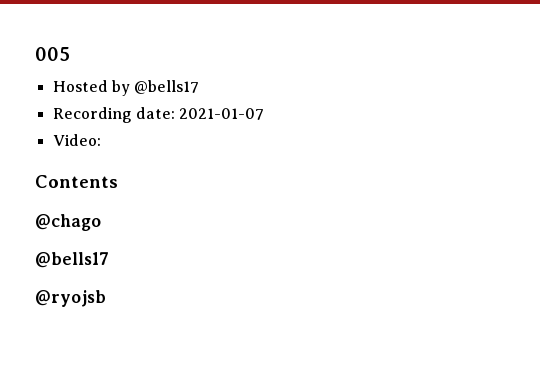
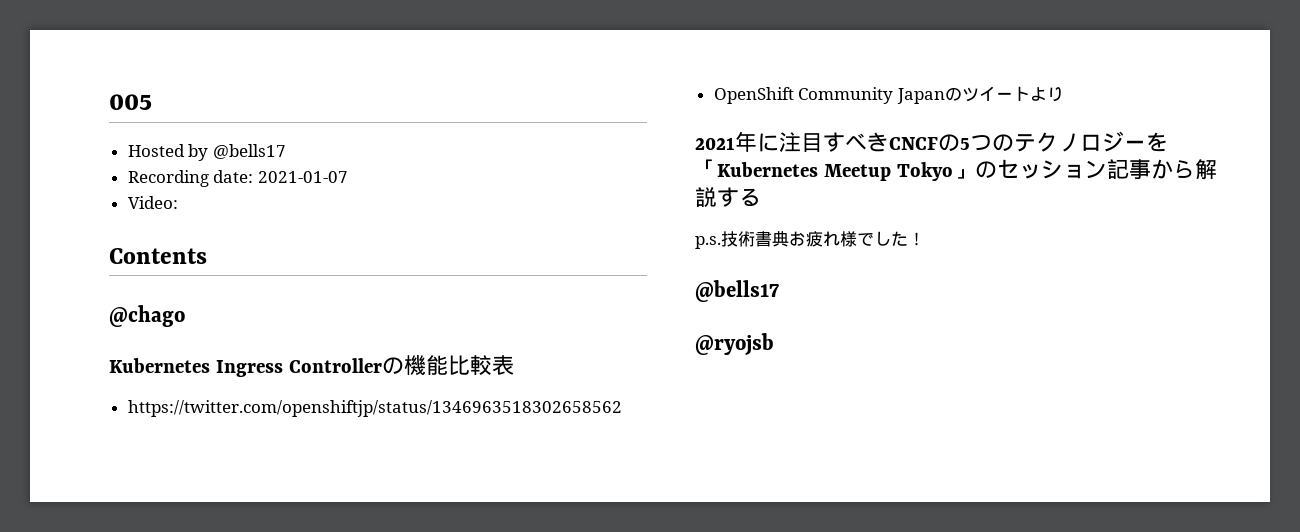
+ Kubernetes Ingress Controllerの機能比較表
+ https://twitter.com/openshiftjp/status/1346963518302658562
+ OpenShift Community Japanのツイートより
+ 2021年に注目すべきCNCFの5つのテクノロジーを「Kubernetes Meetup Tokyo」のセッション記事から解説する
+ p.s.技術書典お疲れ様でした！

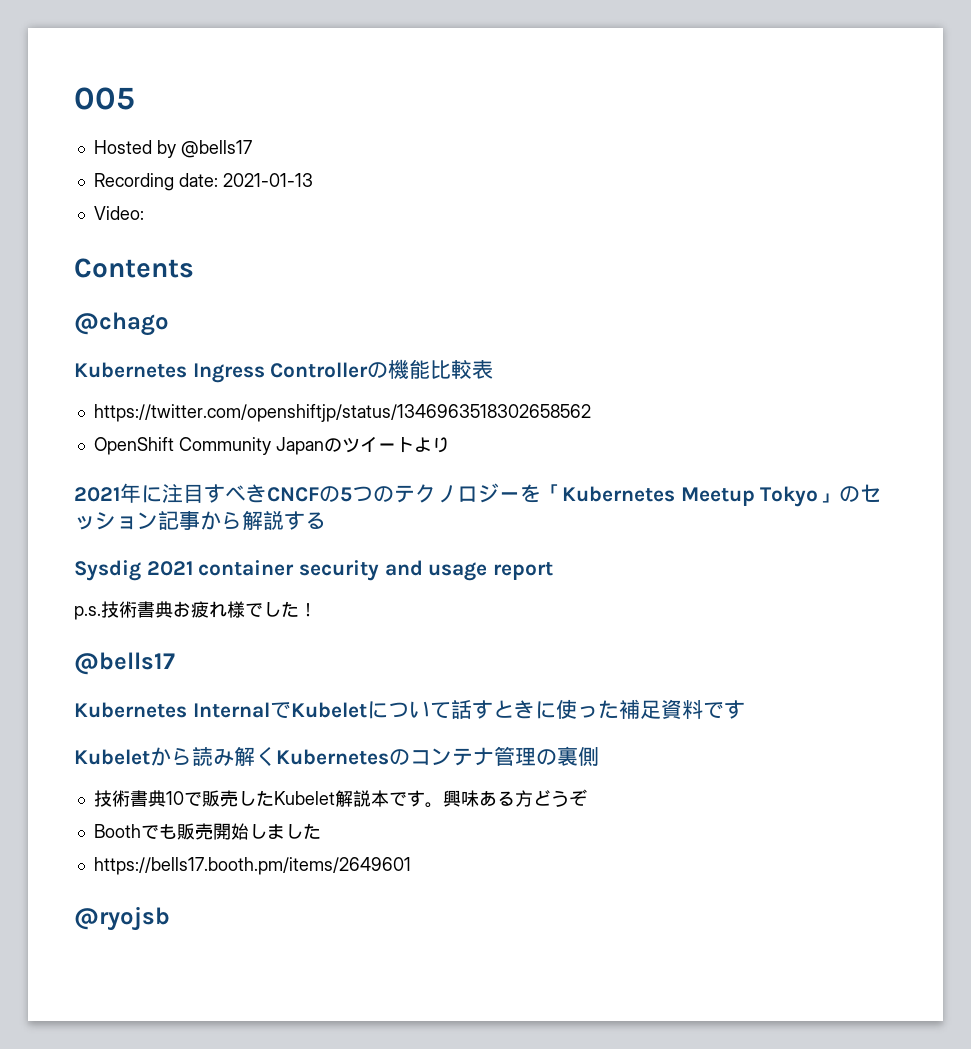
- Recording date: 2021-01-07
+ Recording date: 2021-01-13
+ Sysdig 2021 container security and usage report
+ Kubernetes InternalでKubeletについて話すときに使った補足資料です
+ Kubeletから読み解くKubernetesのコンテナ管理の裏側
+ 技術書典10で販売したKubelet解説本です。興味ある方どうぞ
+ Boothでも販売開始しました
+ https://bells17.booth.pm/items/2649601

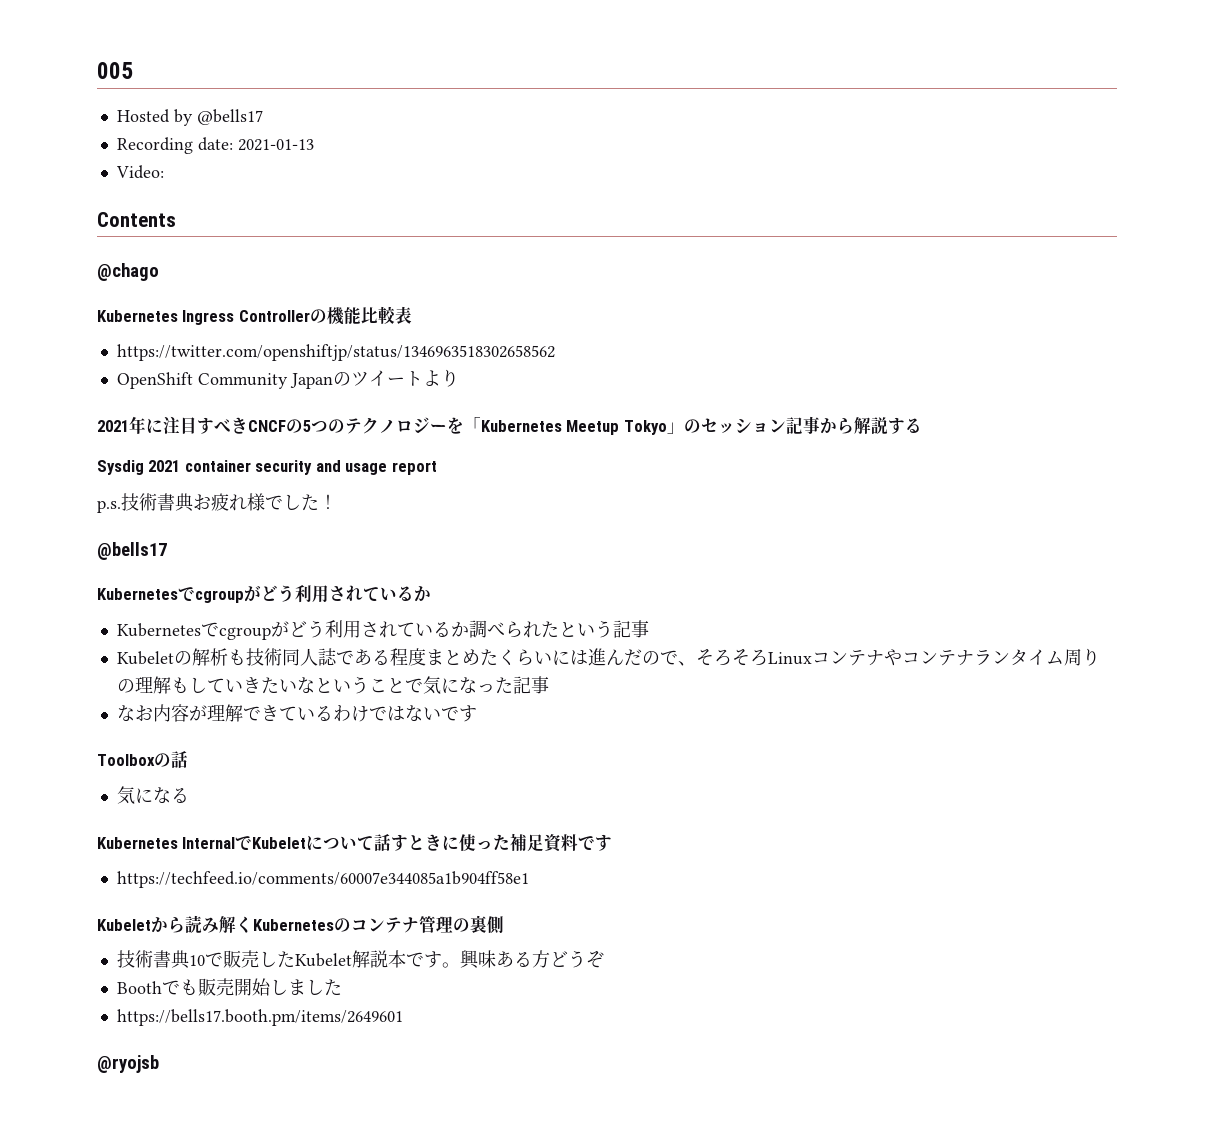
  p.s.技術書典お疲れ様でした！
  @bells17
+ Kubernetesでcgroupがどう利用されているか
+ Kubernetesでcgroupがどう利用されているか調べられたという記事
+ Kubeletの解析も技術同人誌である程度まとめたくらいには進んだので、そろそろLinuxコンテナやコンテナランタイム周りの理解もしていきたいなということで気になった記事
+ なお内容が理解できているわけではないです
+ Toolboxの話
+ 気になる
+ https://techfeed.io/comments/60007e344085a1b904ff58e1

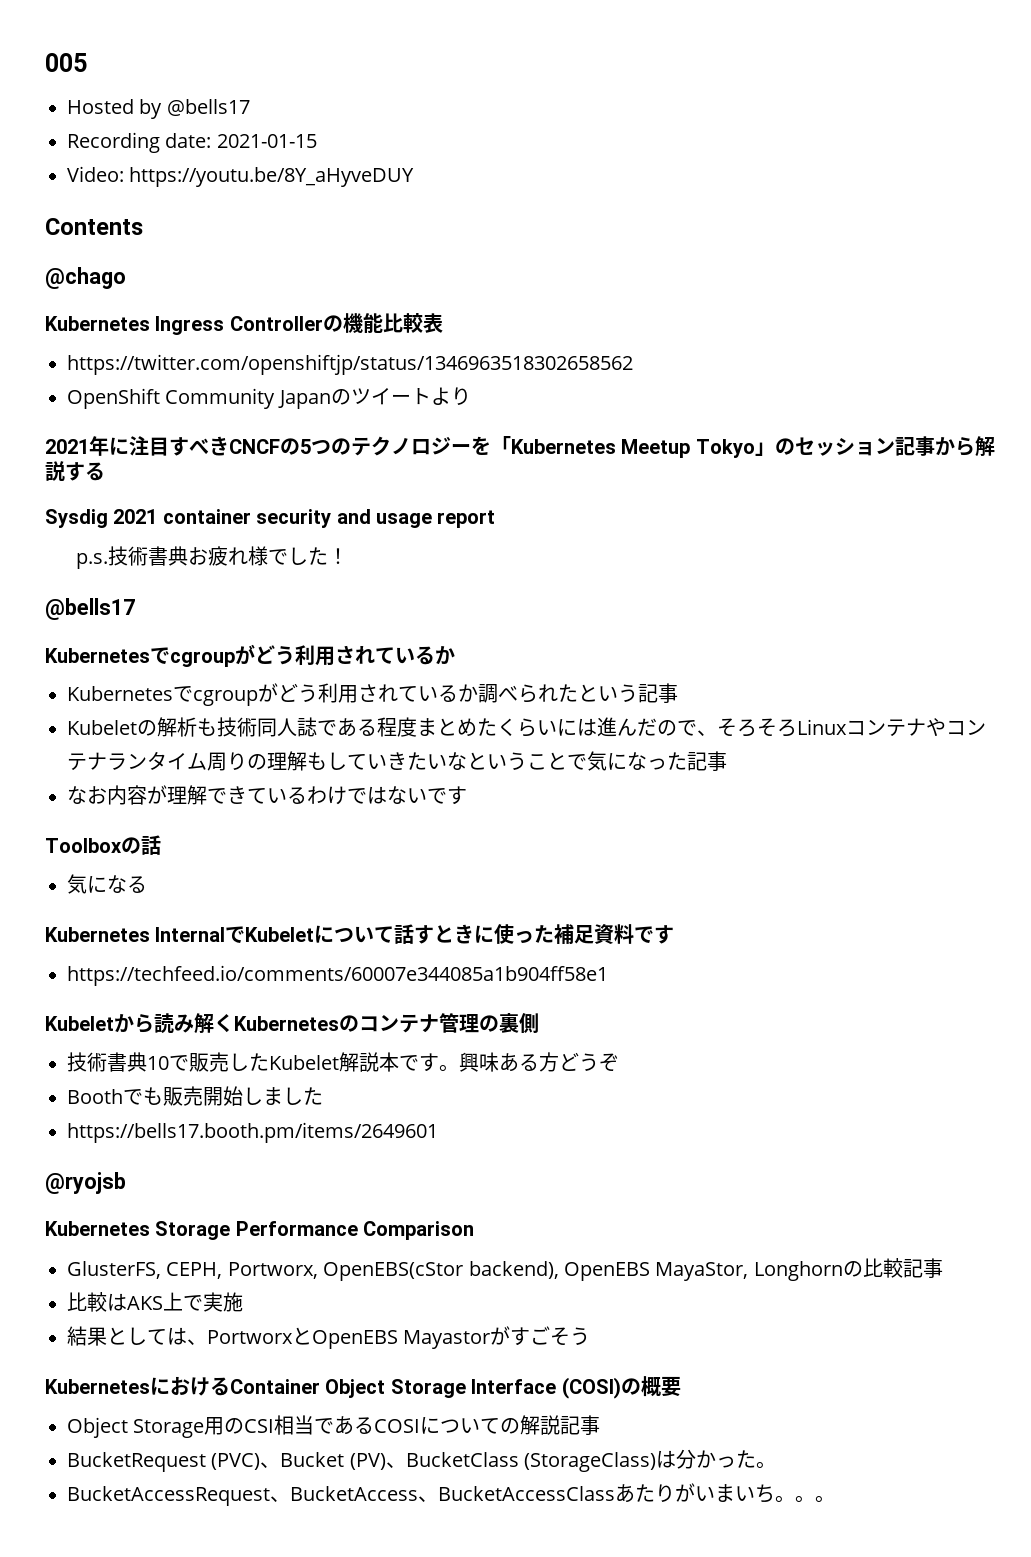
- Recording date: 2021-01-13
+ Recording date: 2021-01-15
- Video:
+ Video: https://youtu.be/8Y_aHyveDUY
+ Kubernetes Storage Performance Comparison
+ GlusterFS, CEPH, Portworx, OpenEBS(cStor backend), OpenEBS MayaStor, Longhornの比較記事
+ 比較はAKS上で実施
+ 結果としては、PortworxとOpenEBS Mayastorがすごそう
+ KubernetesにおけるContainer Object Storage Interface (COSI)の概要
+ Object Storage用のCSI相当であるCOSIについての解説記事
+ BucketRequest (PVC)、Bucket (PV)、BucketClass (StorageClass)は分かった。
+ BucketAccessRequest、BucketAccess、BucketAccessClassあたりがいまいち。。。

